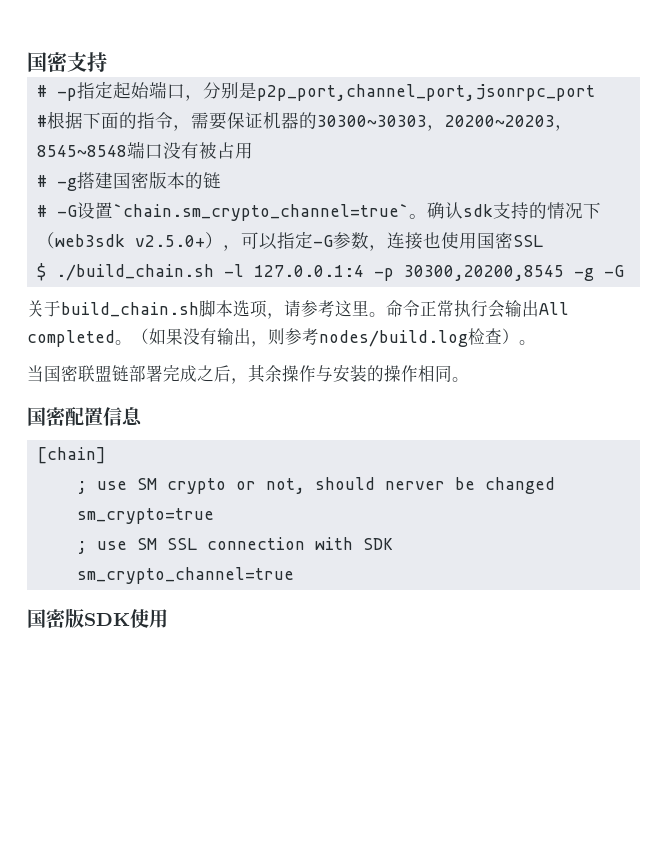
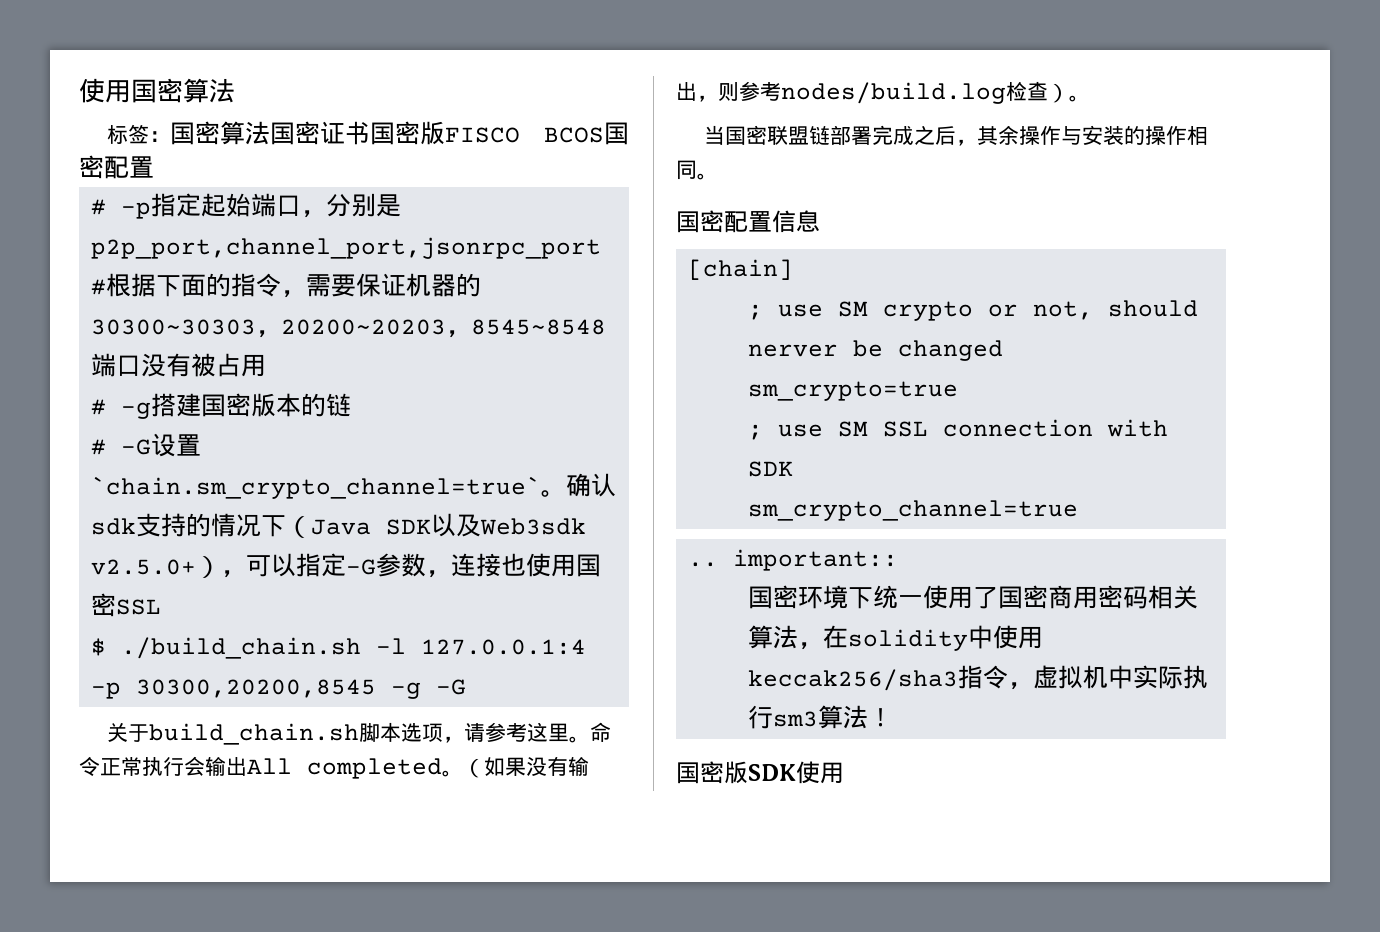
- 国密支持
+ 使用国密算法
+ 标签：国密算法国密证书国密版FISCO BCOS国密配置
- 确认sdk支持的情况下（web3sdk v2.5.0+），可以指定-G参数，连接也使用国密SSL
+ 确认sdk支持的情况下（Java SDK以及Web3sdk v2.5.0+），可以指定-G参数，连接也使用国密SSL
+ .. important::
+ 国密环境下统一使用了国密商用密码相关算法，在solidity中使用keccak256/sha3指令，虚拟机中实际执行sm3算法！

